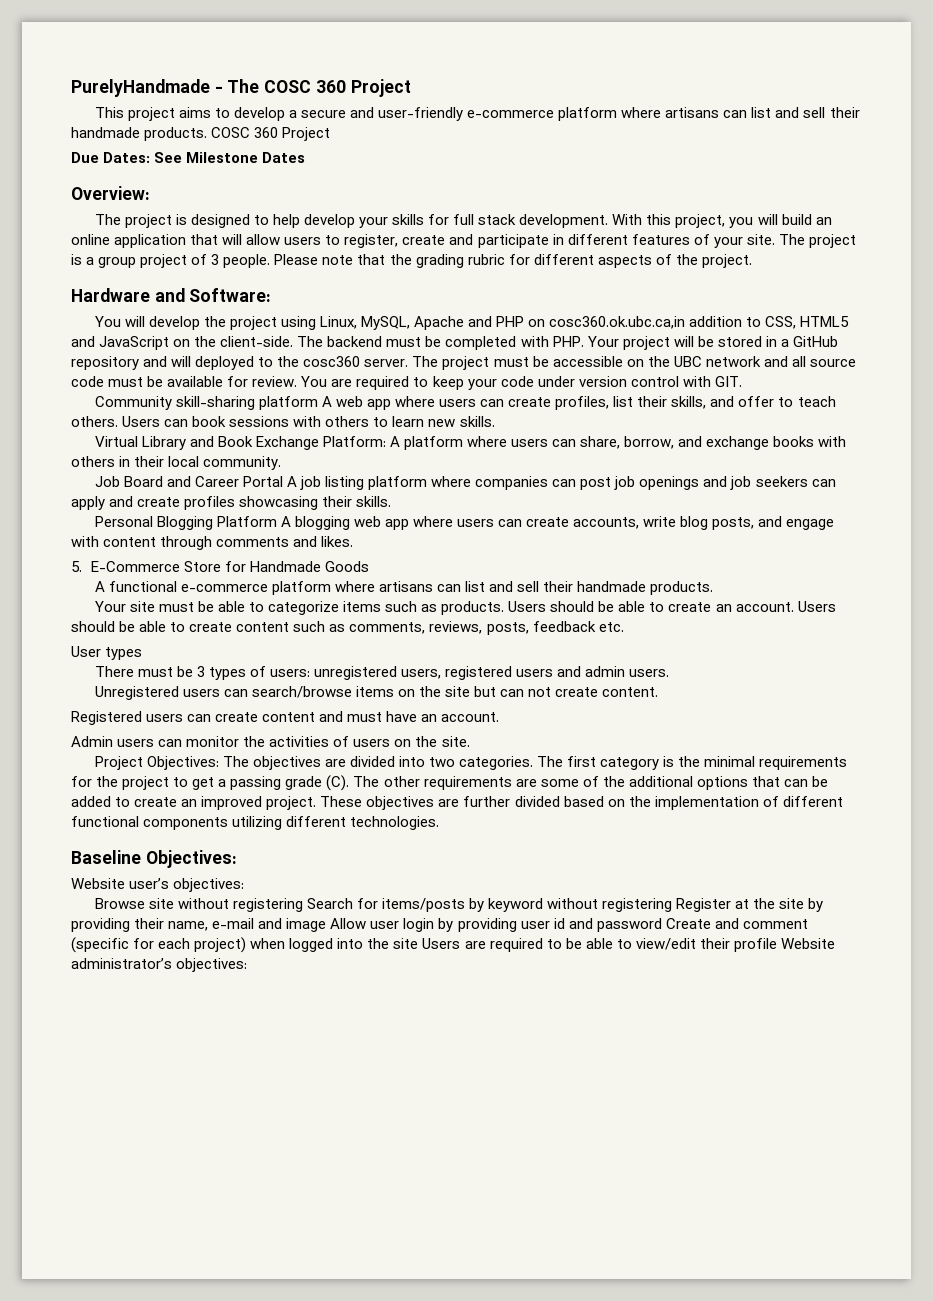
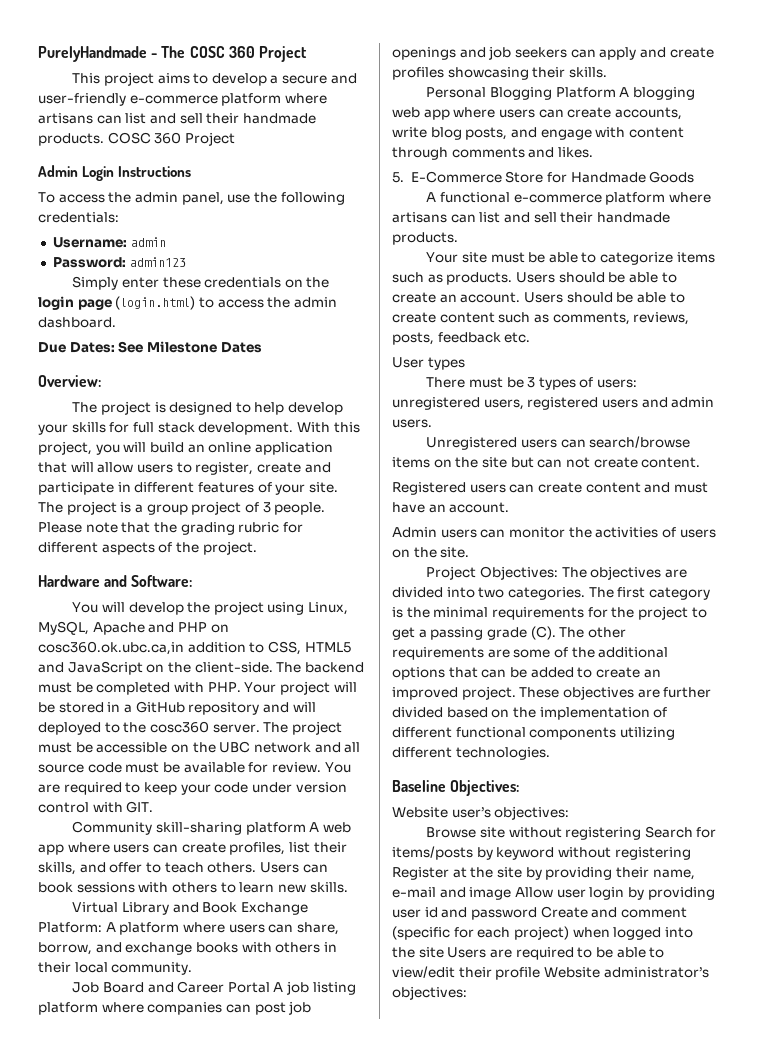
+ Admin Login Instructions
+ To access the admin panel, use the following credentials:
+ Username: admin
+ Password: admin123
+ Simply enter these credentials on the login page (login.html) to access the admin dashboard.

